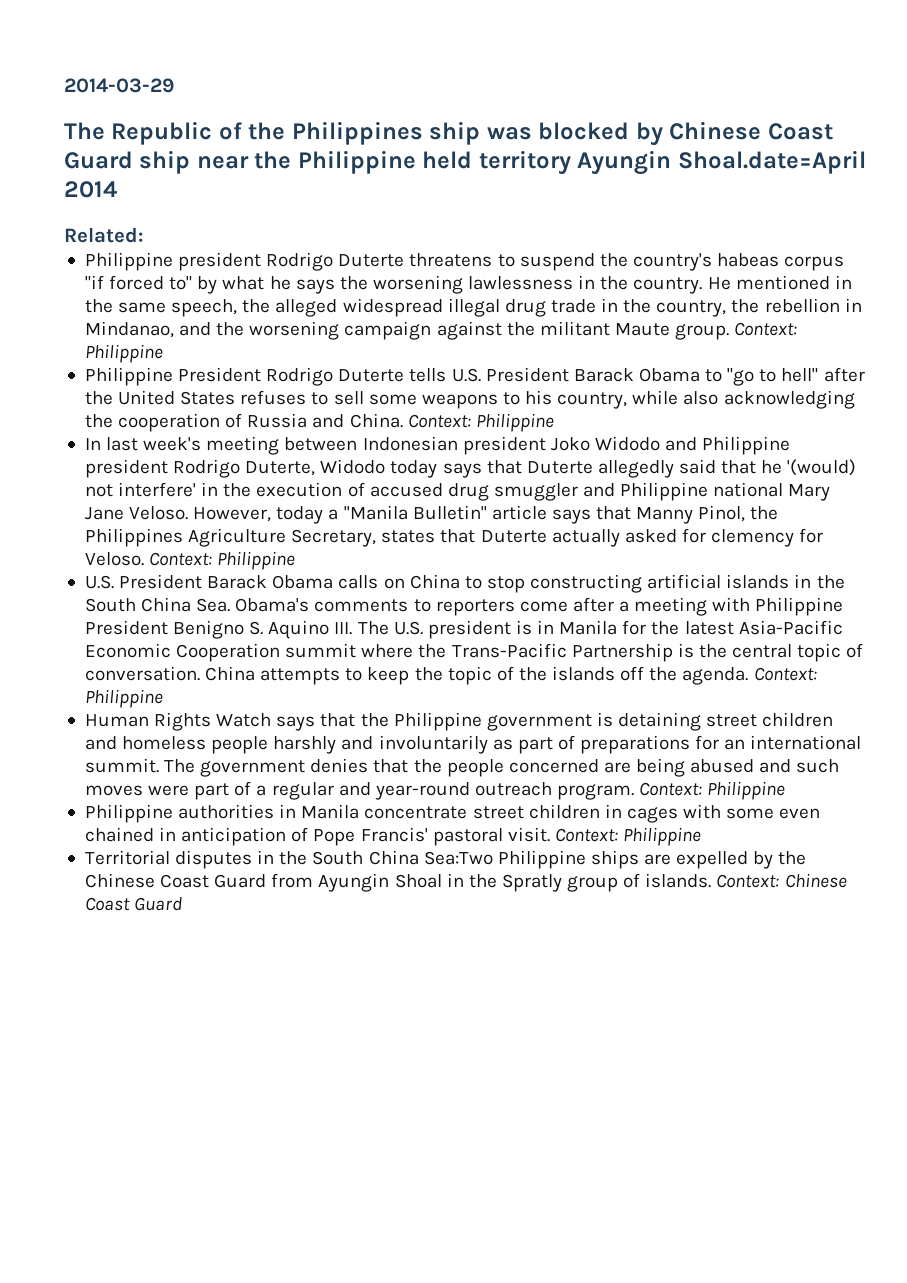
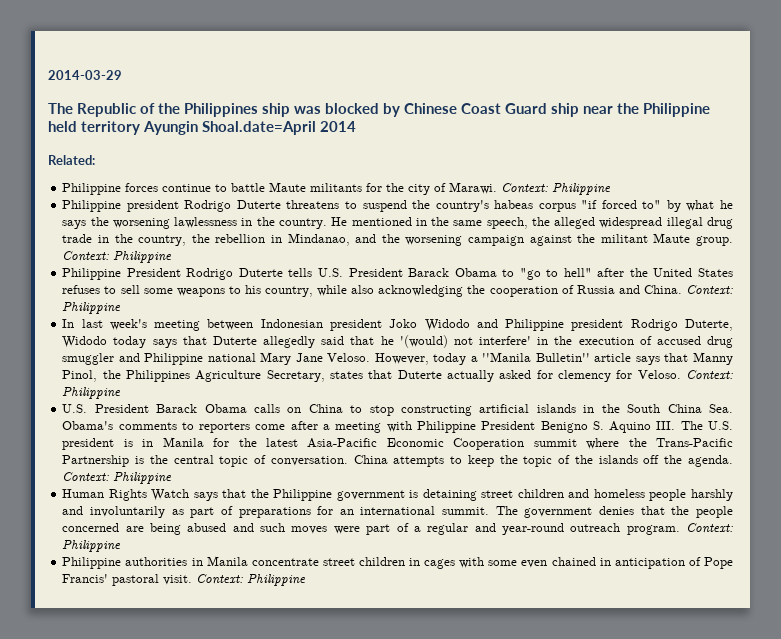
+ Philippine forces continue to battle Maute militants for the city of Marawi. Context: Philippine
- Territorial disputes in the South China Sea:Two Philippine ships are expelled by the Chinese Coast Guard from Ayungin Shoal in the Spratly group of islands. Context: Chinese Coast Guard

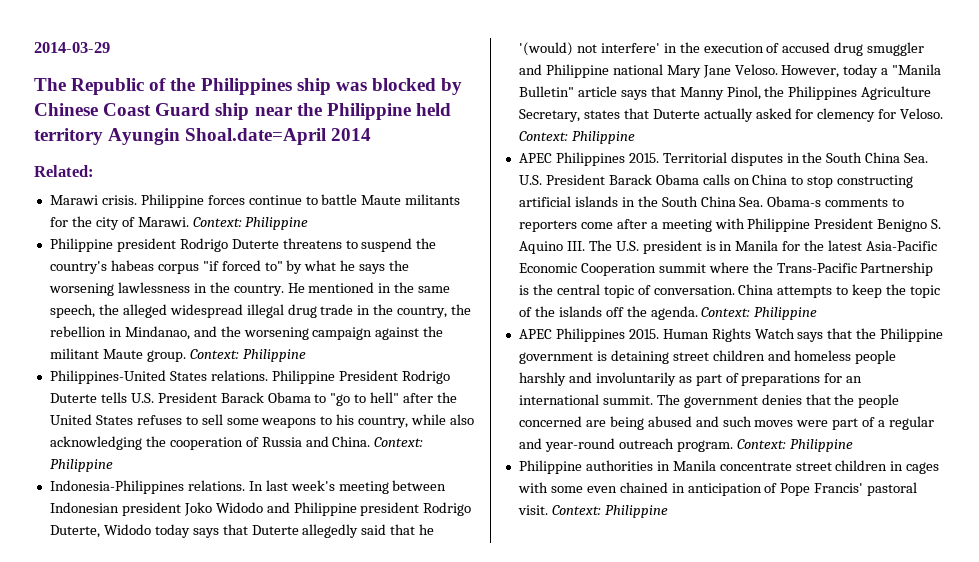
+ Marawi crisis.
+ Philippines-United States relations.
+ Indonesia-Philippines relations.
- However, today a ''Manila Bulletin'' article says that Manny Pinol, the Philippines Agriculture Secretary, states that Duterte actually asked for clemency for Veloso.
+ However, today a "Manila Bulletin" article says that Manny Pinol, the Philippines Agriculture Secretary, states that Duterte actually asked for clemency for Veloso.
- U.S. President Barack Obama calls on China to stop constructing artificial islands in the South China Sea. Obama's comments to reporters come after a meeting with Philippine President Benigno S. Aquino III. The U.S. president is in Manila for the latest Asia-Pacific Economic Cooperation summit where the Trans-Pacific Partnership is the central topic of conversation.
+ APEC Philippines 2015. Territorial disputes in the South China Sea. U.S. President Barack Obama calls on China to stop constructing artificial islands in the South China Sea. Obama-s comments to reporters come after a meeting with Philippine President Benigno S. Aquino III. The U.S. president is in Manila for the latest Asia-Pacific Economic Cooperation summit where the Trans-Pacific Partnership is the central topic of conversation.
  China attempts to keep the topic of the islands off the agenda. Context: Philippine
- Human Rights Watch says that the Philippine government is detaining street children and homeless people harshly and involuntarily as part of preparations for an international summit.
+ APEC Philippines 2015. Human Rights Watch says that the Philippine government is detaining street children and homeless people harshly and involuntarily as part of preparations for an international summit.

